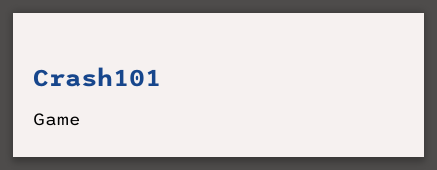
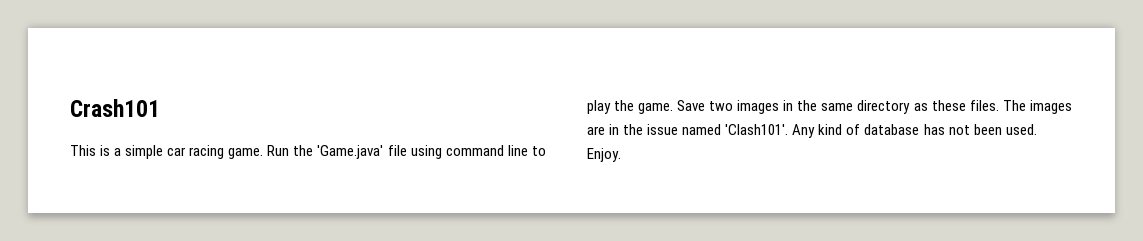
- Game
+ This is a simple car racing game. Run the 'Game.java' file using command line to play the game. Save two images in the same directory as these files. The images are in the issue named 'Clash101'. Any kind of database has not been used. Enjoy.

